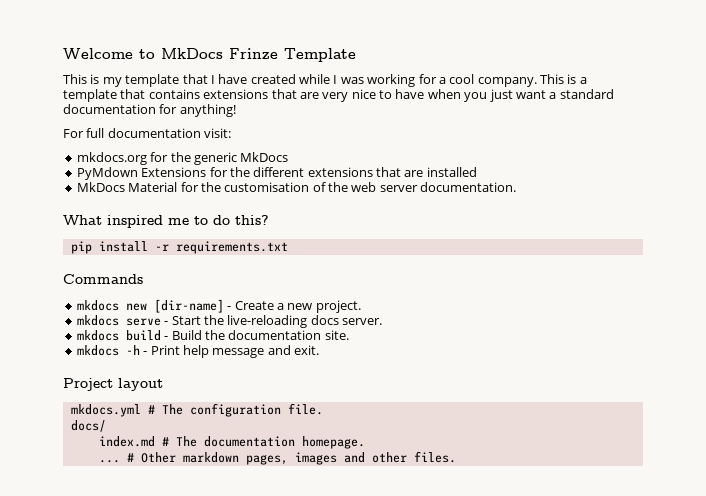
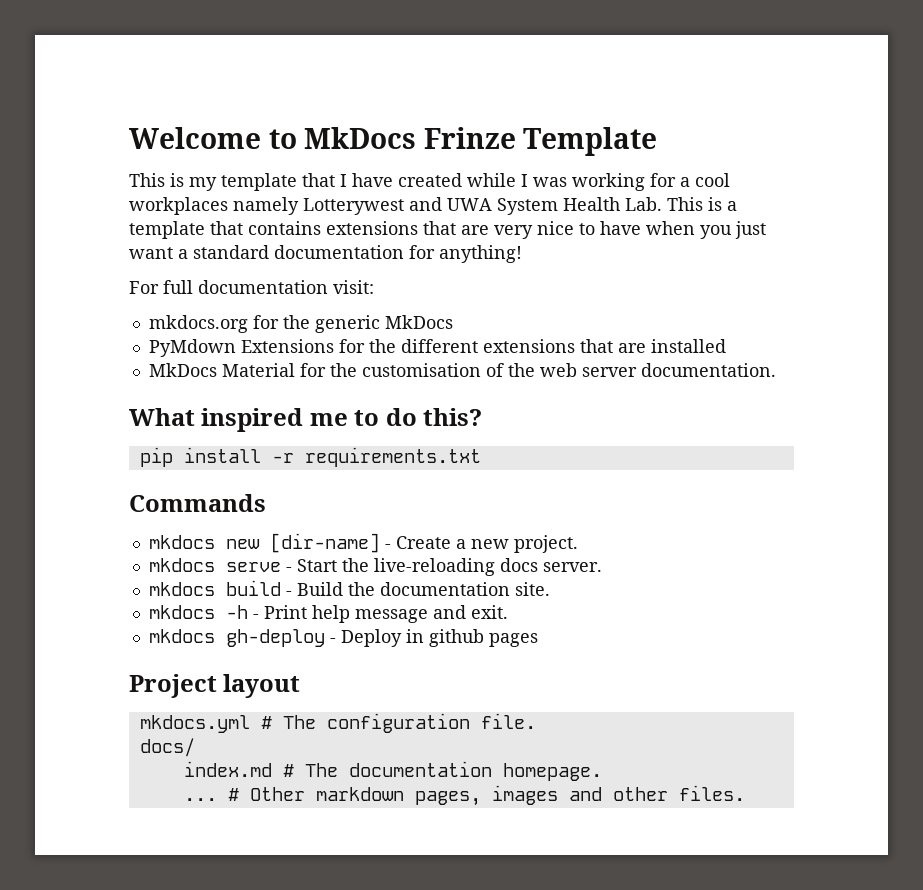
- This is my template that I have created while I was working for a cool company. This is a template that contains extensions that are very nice to have when you just want a standard documentation for anything!
+ This is my template that I have created while I was working for a cool workplaces namely Lotterywest and UWA System Health Lab. This is a template that contains extensions that are very nice to have when you just want a standard documentation for anything!
+ mkdocs gh-deploy - Deploy in github pages

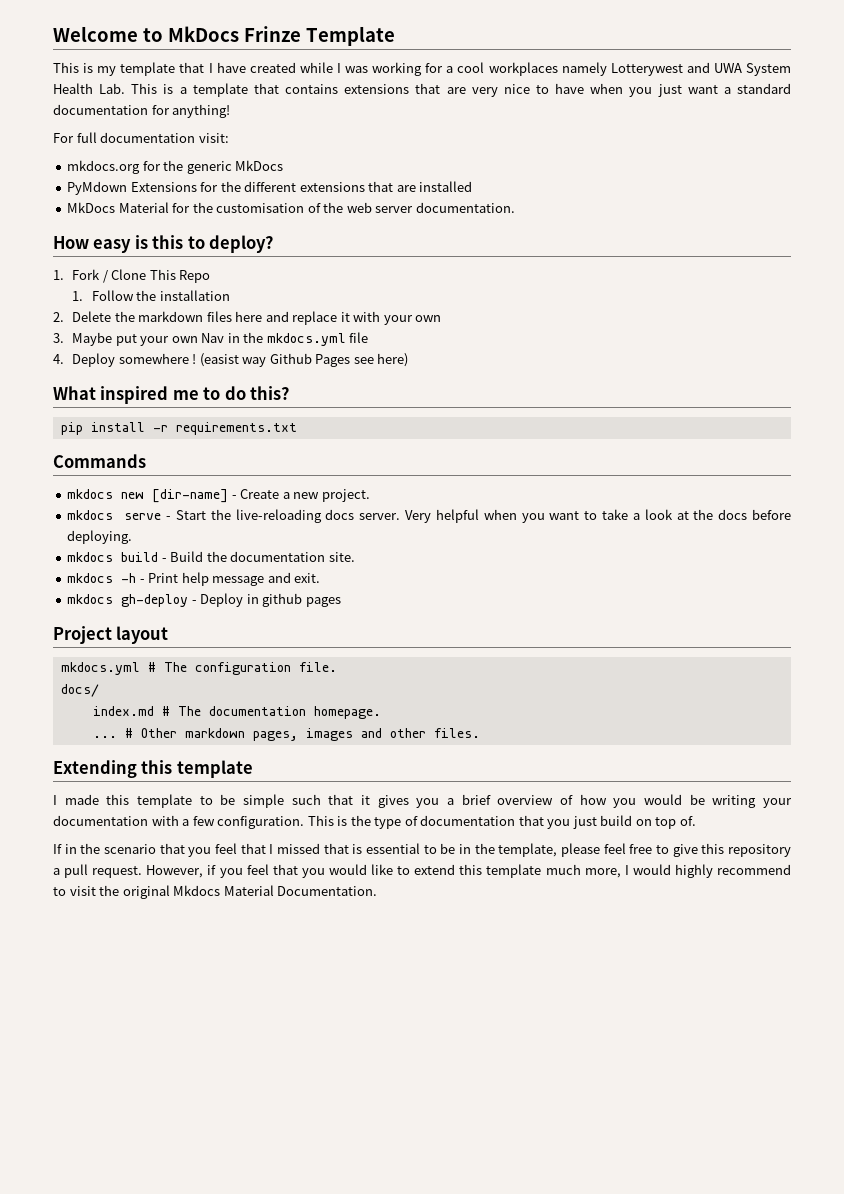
+ How easy is this to deploy?
+ 1. Fork / Clone This Repo
+ 1. Follow the installation
+ 2. Delete the markdown files here and replace it with your own
+ 3. Maybe put your own Nav in the mkdocs.yml file
+ 4. Deploy somewhere ! (easist way Github Pages see here)
+ Very helpful when you want to take a look at the docs before deploying.
+ Extending this template
+ I made this template to be simple such that it gives you a brief overview of how you would be writing your documentation with a few configuration. This is the type of documentation that you just build on top of.
+ If in the scenario that you feel that I missed that is essential to be in the template, please feel free to give this repository a pull request. However, if you feel that you would like to extend this template much more, I would highly recommend to visit the original Mkdocs Material Documentation.

